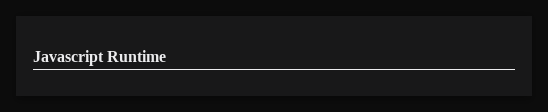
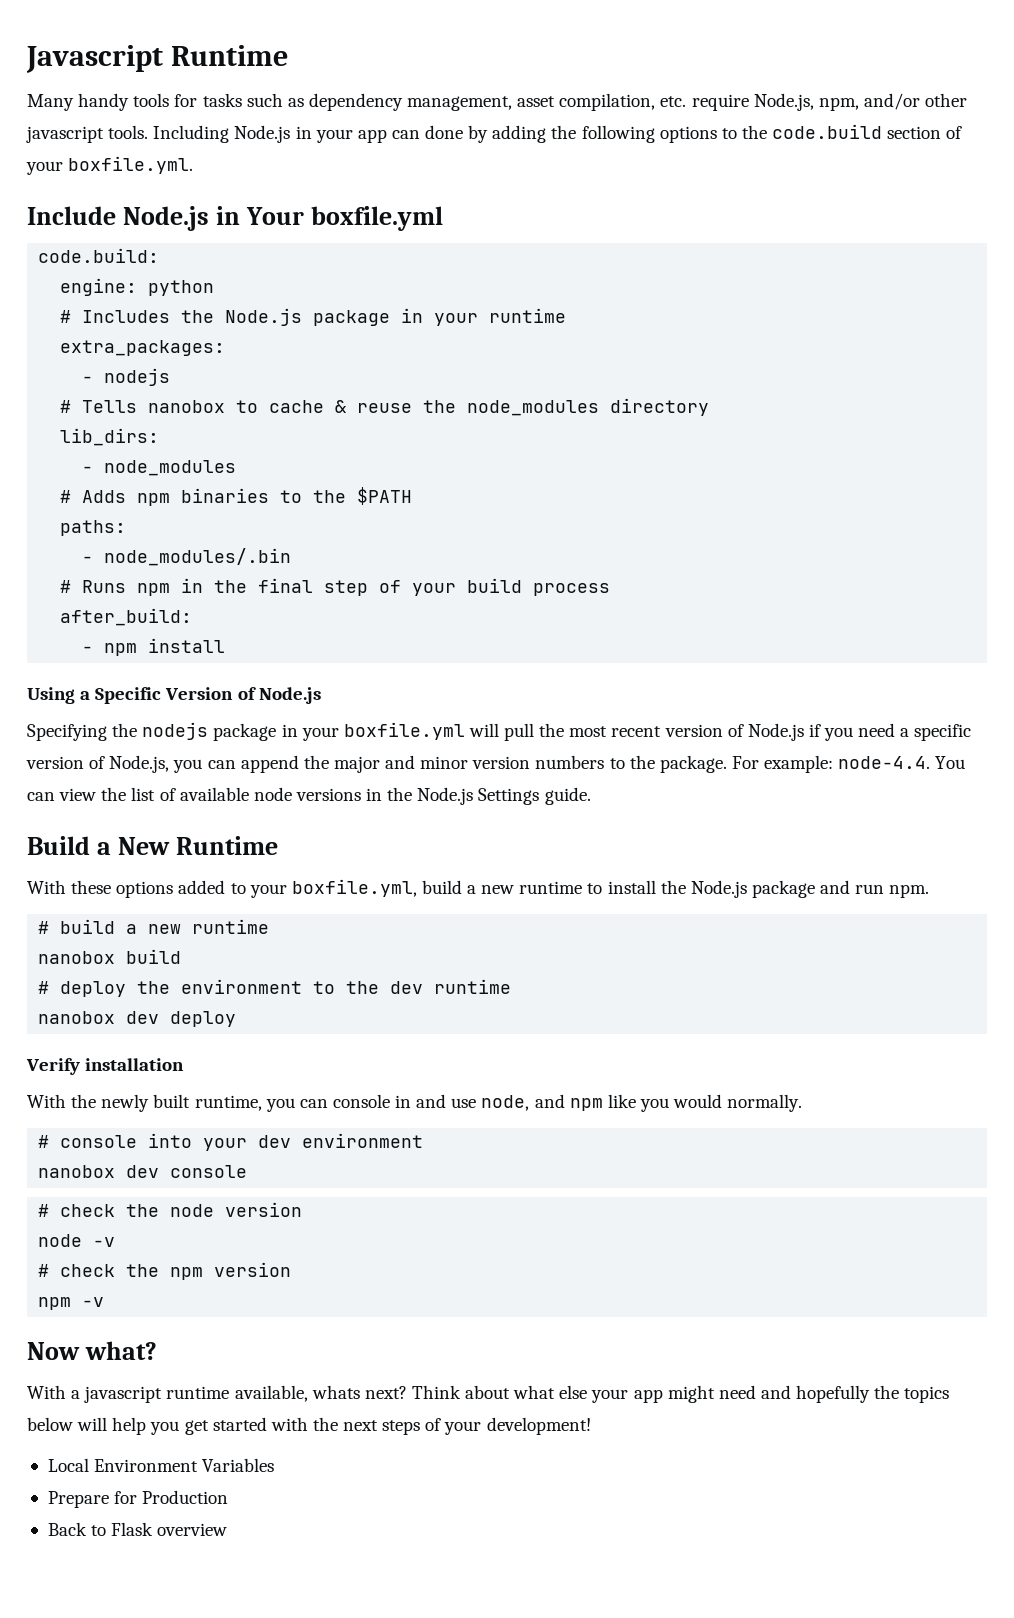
+ Many handy tools for tasks such as dependency management, asset compilation, etc. require Node.js, npm, and/or other javascript tools. Including Node.js in your app can done by adding the following options to the code.build section of your boxfile.yml.
+ Include Node.js in Your boxfile.yml
+ code.build:
+ engine: python
+ # Includes the Node.js package in your runtime
+ extra_packages:
+ - nodejs
+ # Tells nanobox to cache & reuse the node_modules directory
+ lib_dirs:
+ - node_modules
+ # Adds npm binaries to the $PATH
+ paths:
+ - node_modules/.bin
+ # Runs npm in the final step of your build process
+ after_build:
+ - npm install
+ Using a Specific Version of Node.js
+ Specifying the nodejs package in your boxfile.yml will pull the most recent version of Node.js if you need a specific version of Node.js, you can append the major and minor version numbers to the package. For example: node-4.4. You can view the list of available node versions in the Node.js Settings guide.
+ Build a New Runtime
+ With these options added to your boxfile.yml, build a new runtime to install the Node.js package and run npm.
+ # build a new runtime
+ nanobox build
+ # deploy the environment to the dev runtime
+ nanobox dev deploy
+ Verify installation
+ With the newly built runtime, you can console in and use node, and npm like you would normally.
+ # console into your dev environment
+ nanobox dev console
+ # check the node version
+ node -v
+ # check the npm version
+ npm -v
+ Now what?
+ With a javascript runtime available, whats next? Think about what else your app might need and hopefully the topics below will help you get started with the next steps of your development!
+ Local Environment Variables
+ Prepare for Production
+ Back to Flask overview

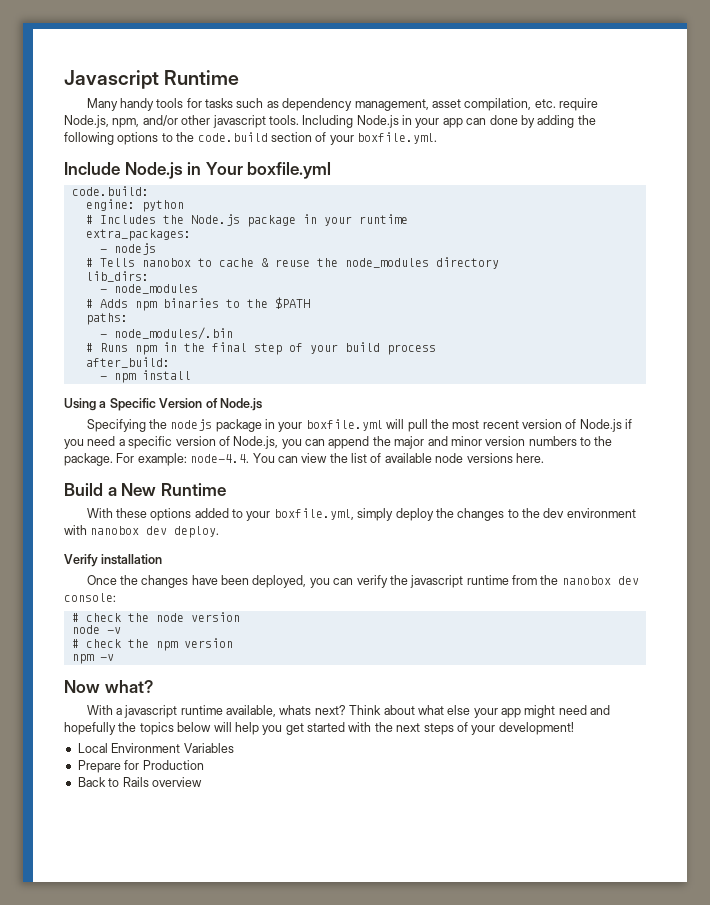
- For example: node-4.4. You can view the list of available node versions in the Node.js Settings guide.
+ For example: node-4.4. You can view the list of available node versions here.
- With these options added to your boxfile.yml, build a new runtime to install the Node.js package and run npm.
- # build a new runtime
- nanobox build
- # deploy the environment to the dev runtime
- nanobox dev deploy
+ With these options added to your boxfile.yml, simply deploy the changes to the dev environment with nanobox dev deploy.
- With the newly built runtime, you can console in and use node, and npm like you would normally.
- # console into your dev environment
- nanobox dev console
+ Once the changes have been deployed, you can verify the javascript runtime from the nanobox dev console:
- Back to Flask overview
+ Back to Rails overview

